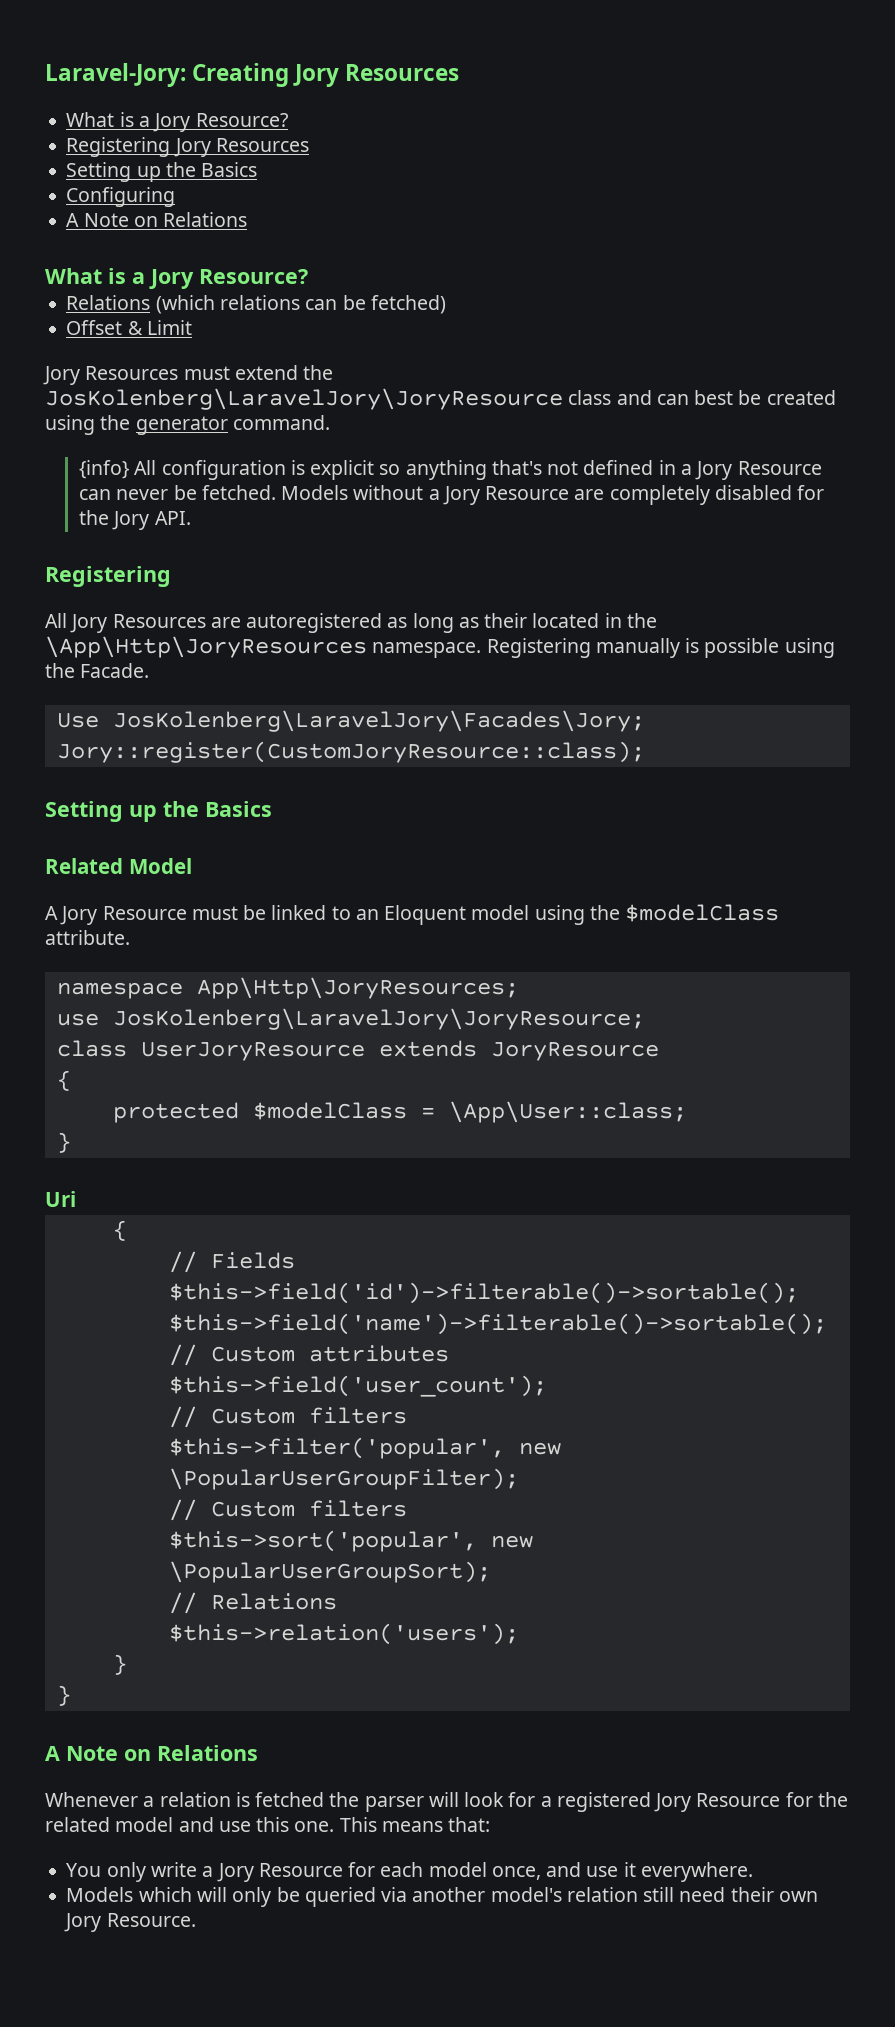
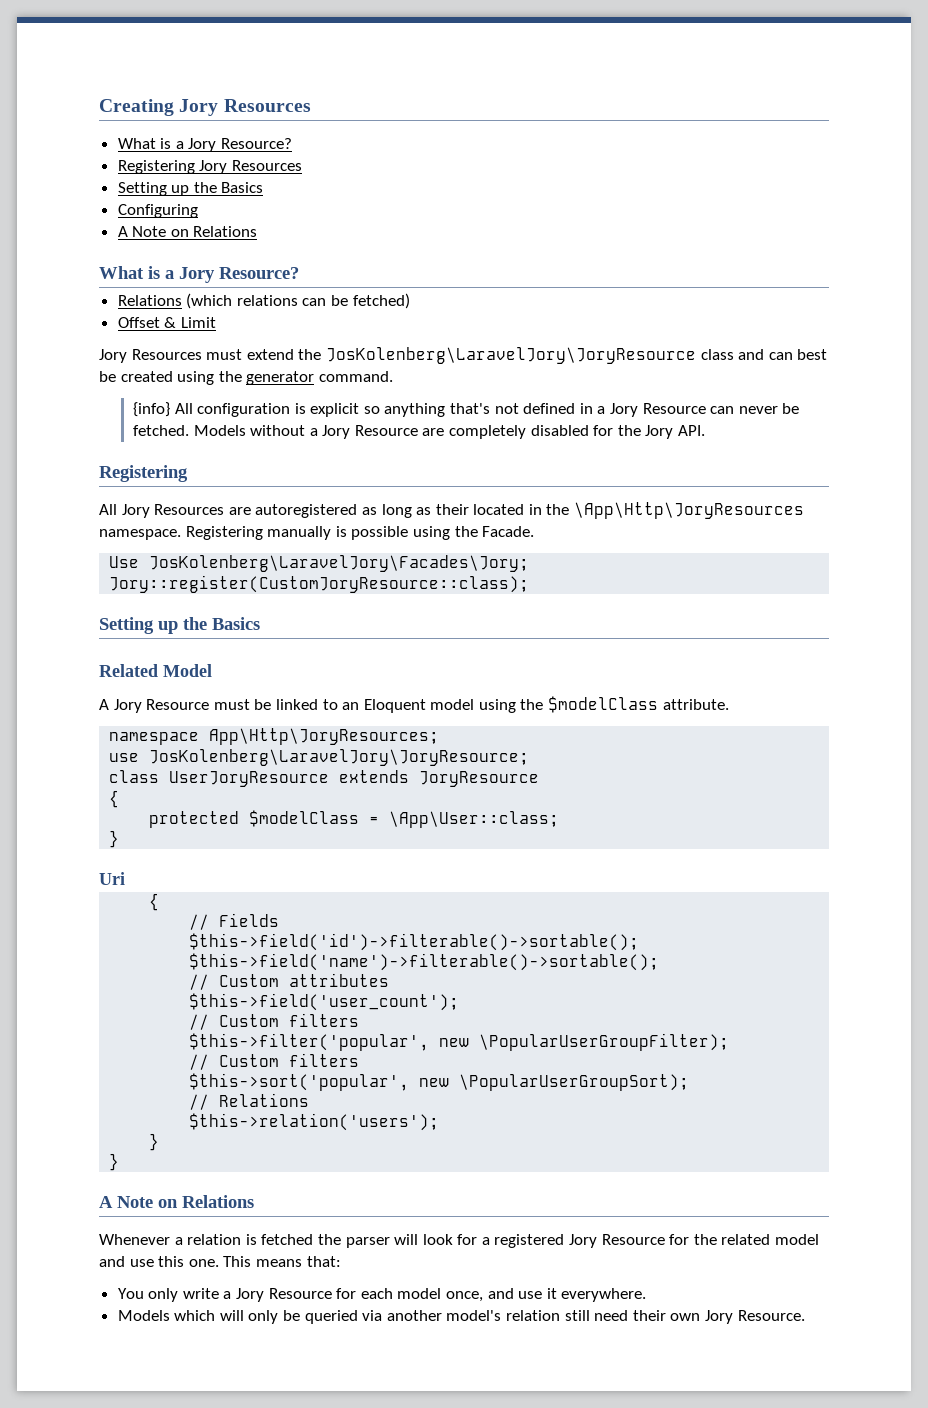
- Laravel-Jory: Creating Jory Resources
+ Creating Jory Resources

